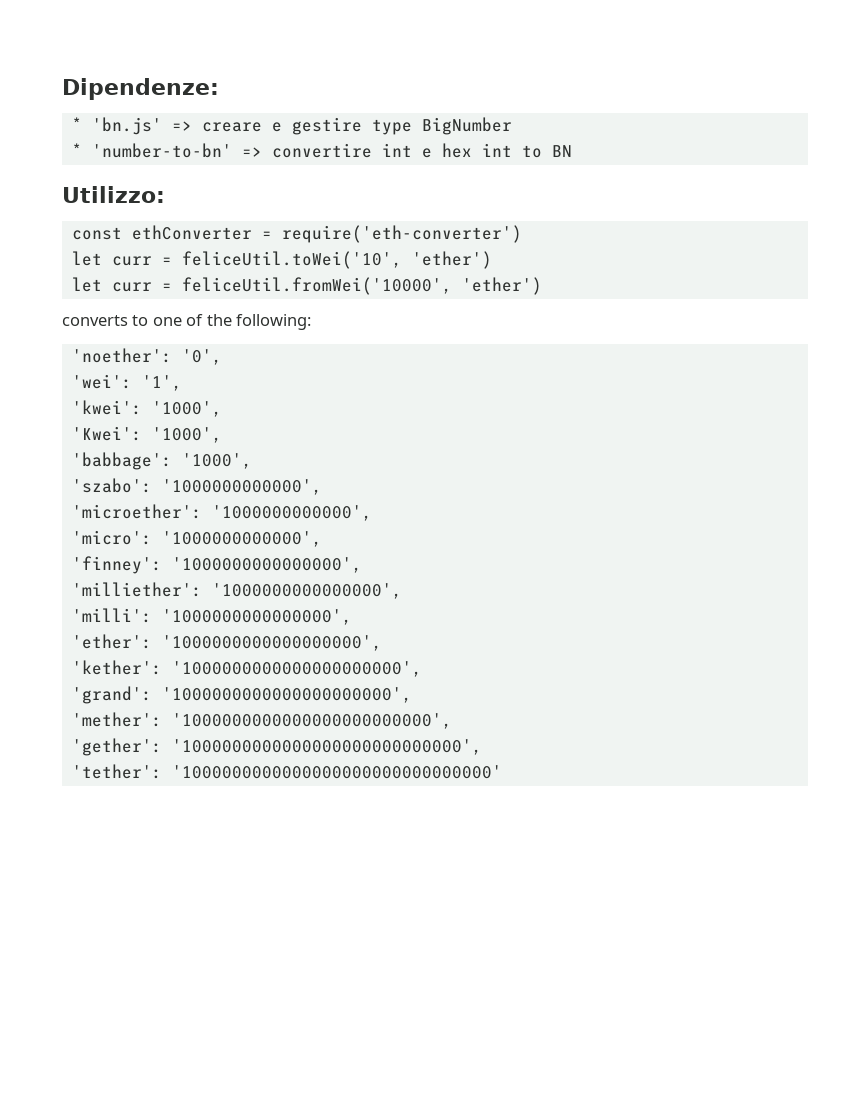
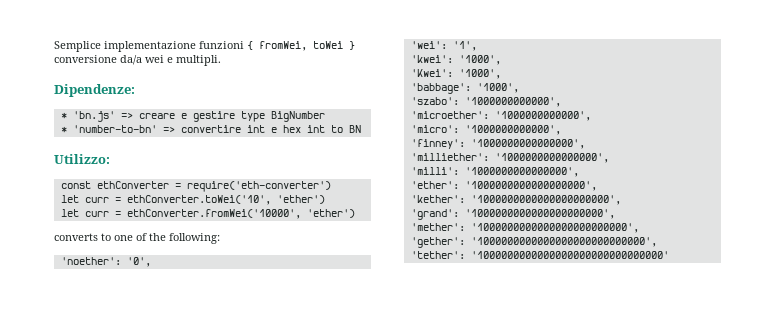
+ Semplice implementazione funzioni { fromWei, toWei } conversione da/a wei e multipli.
- let curr = feliceUtil.toWei('10', 'ether')
+ let curr = ethConverter.toWei('10', 'ether')
- let curr = feliceUtil.fromWei('10000', 'ether')
+ let curr = ethConverter.fromWei('10000', 'ether')

